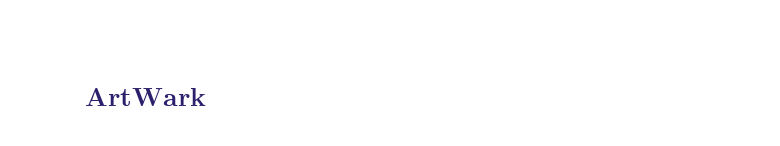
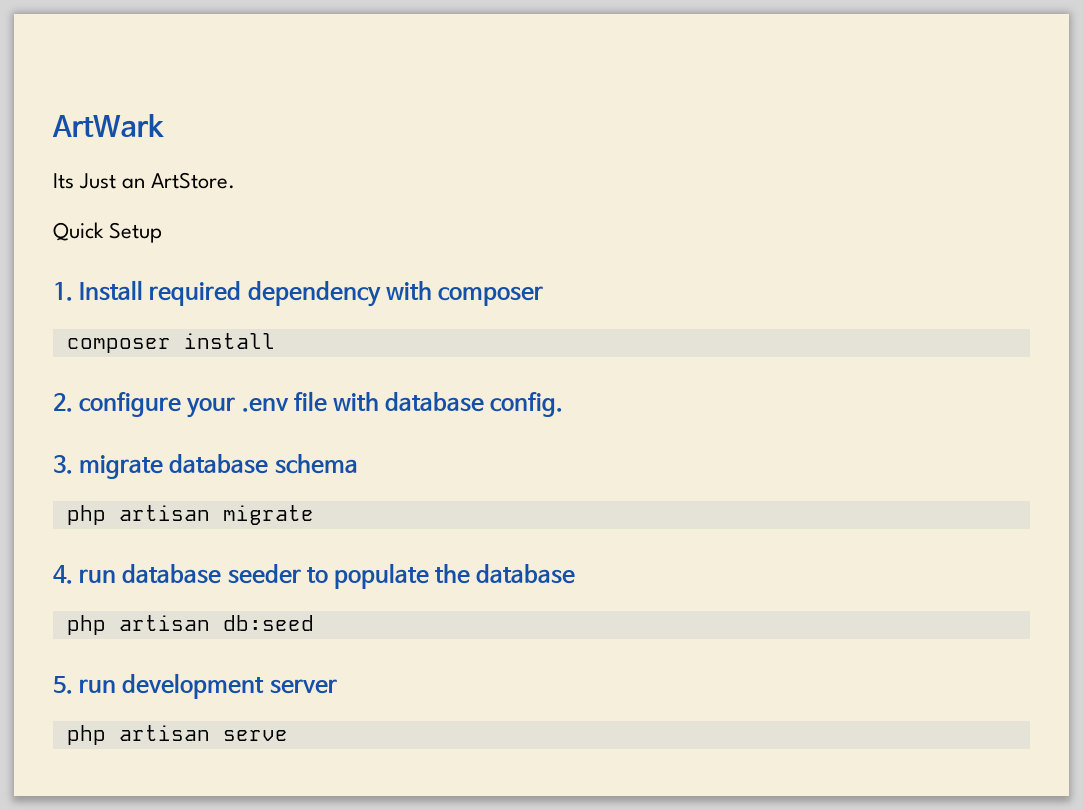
+ Its Just an ArtStore.
+ Quick Setup
+ 1. Install required dependency with composer
+ composer install
+ 2. configure your .env file with database config.
+ 3. migrate database schema
+ php artisan migrate
+ 4. run database seeder to populate the database
+ php artisan db:seed
+ 5. run development server
+ php artisan serve

